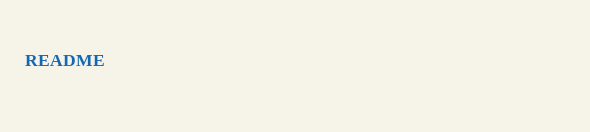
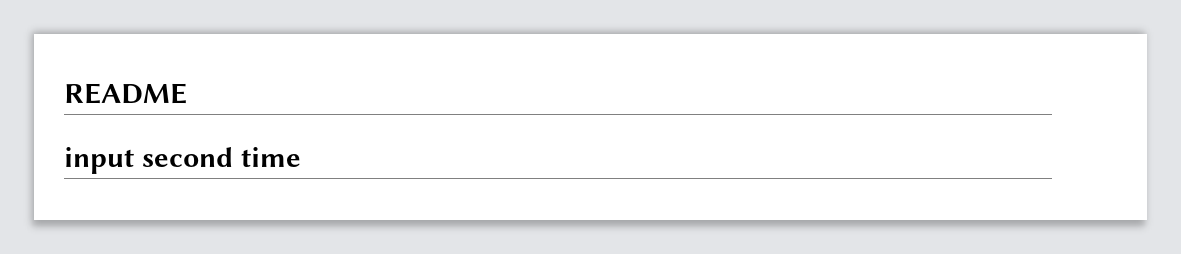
+ input second time

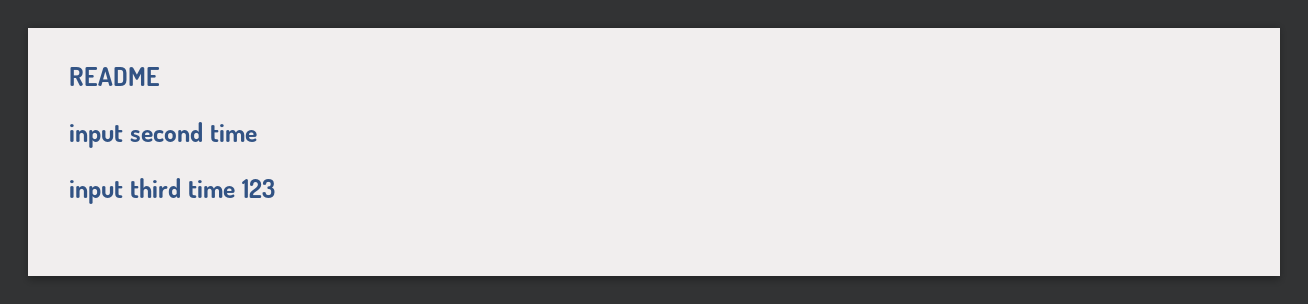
+ input third time 123

